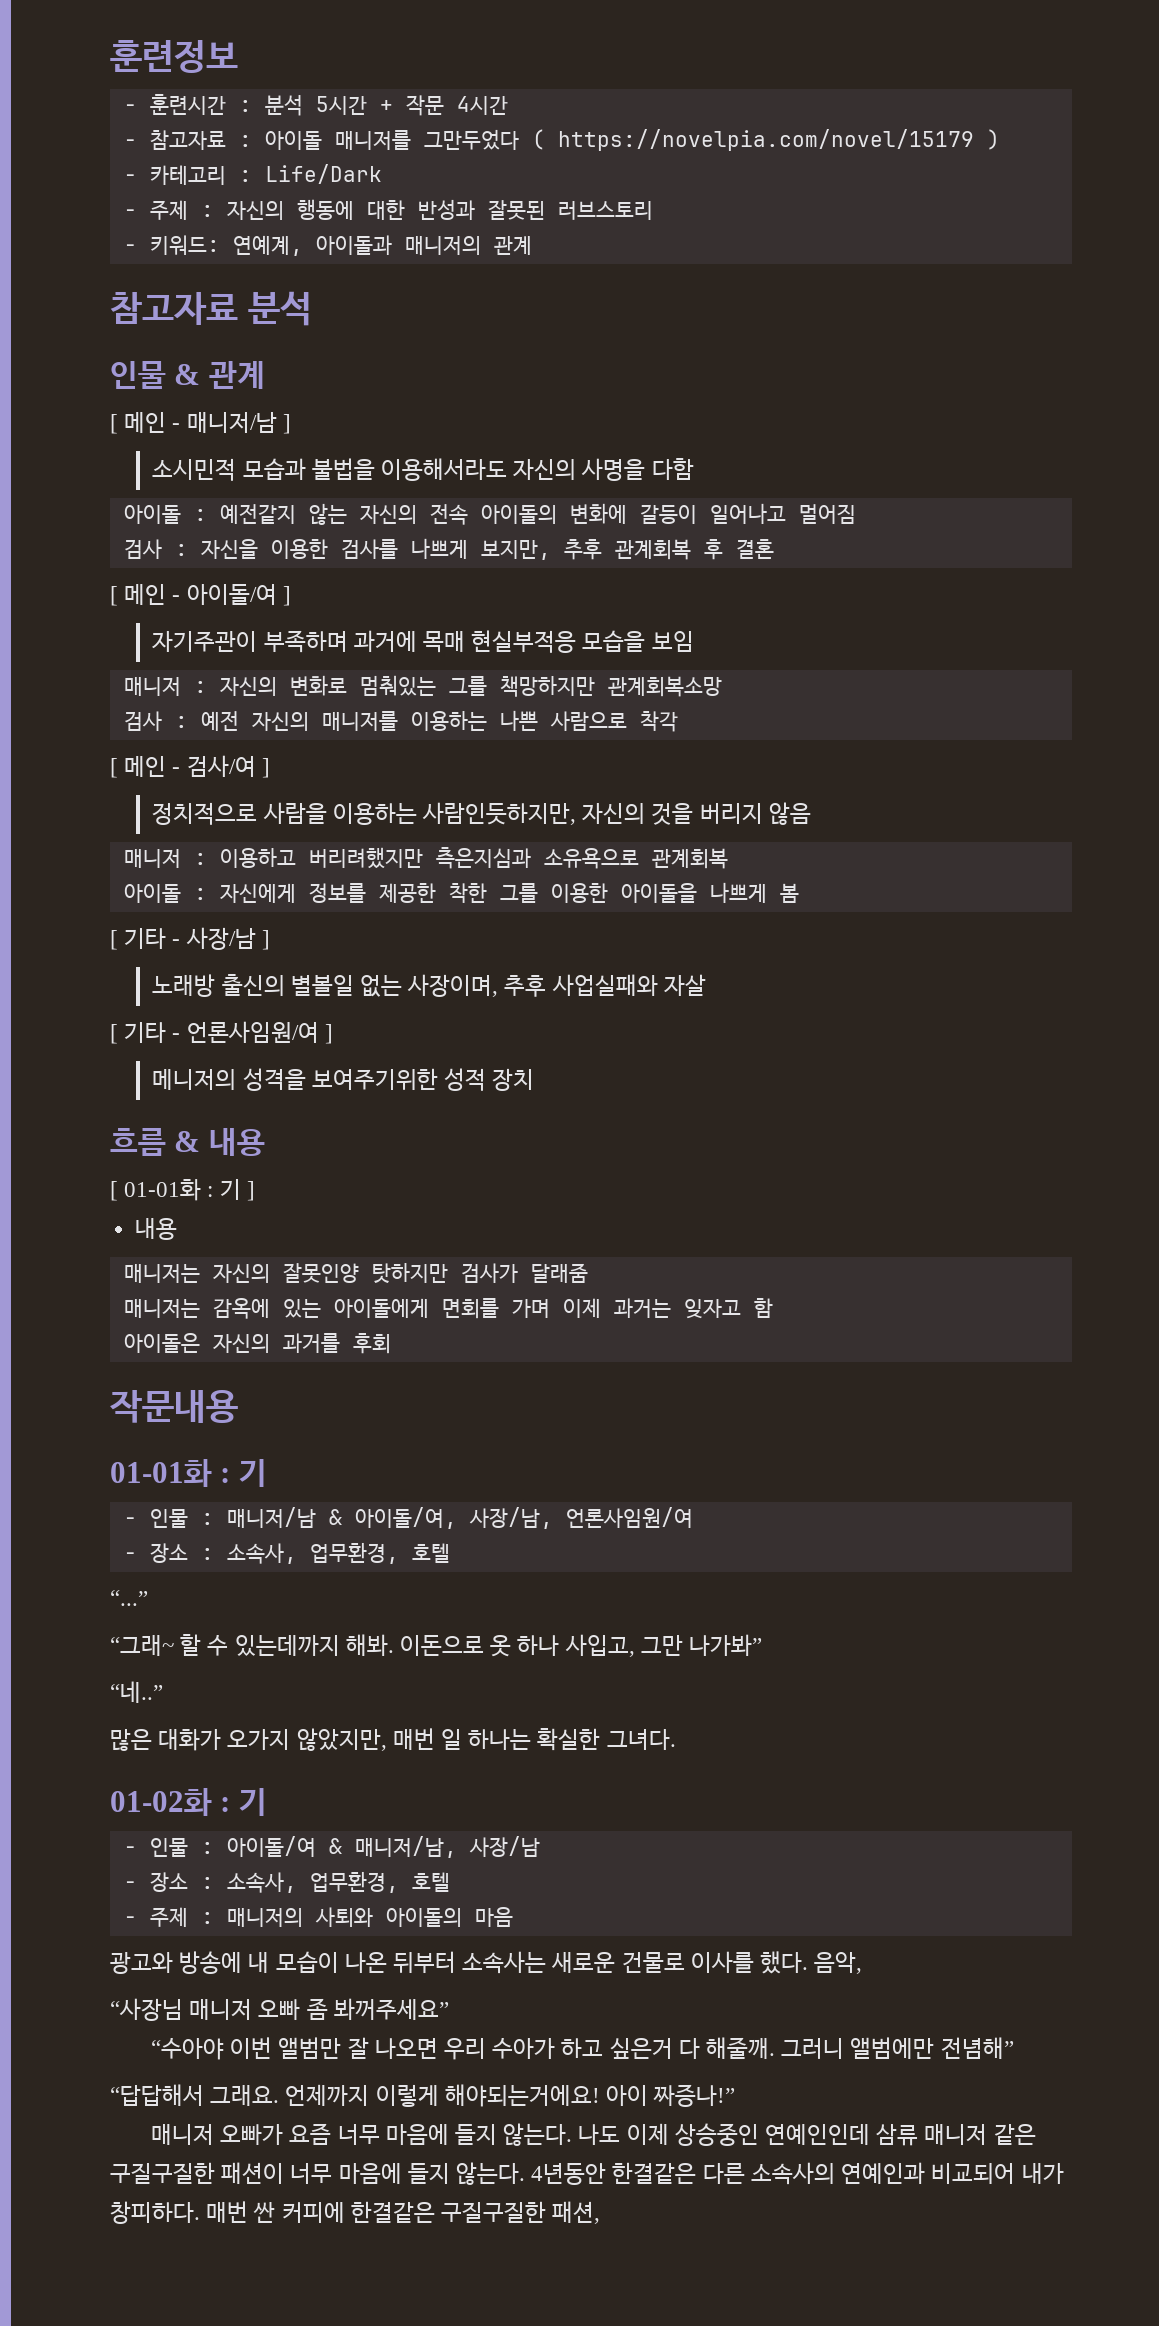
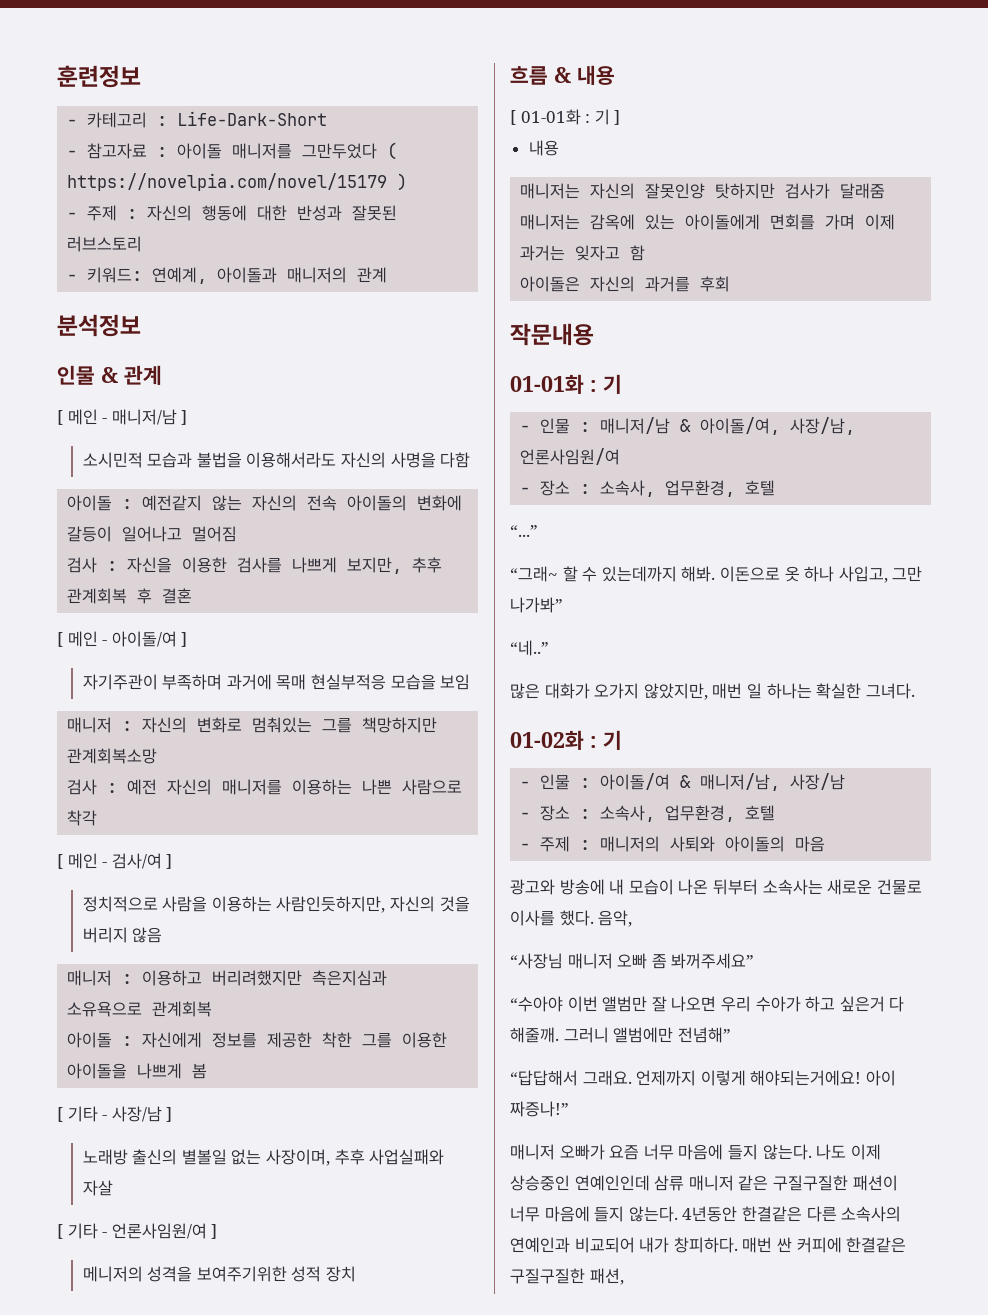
- - 훈련시간 : 분석 5시간 + 작문 4시간
+ - 카테고리 : Life-Dark-Short
- - 카테고리 : Life/Dark
- 참고자료 분석
+ 분석정보

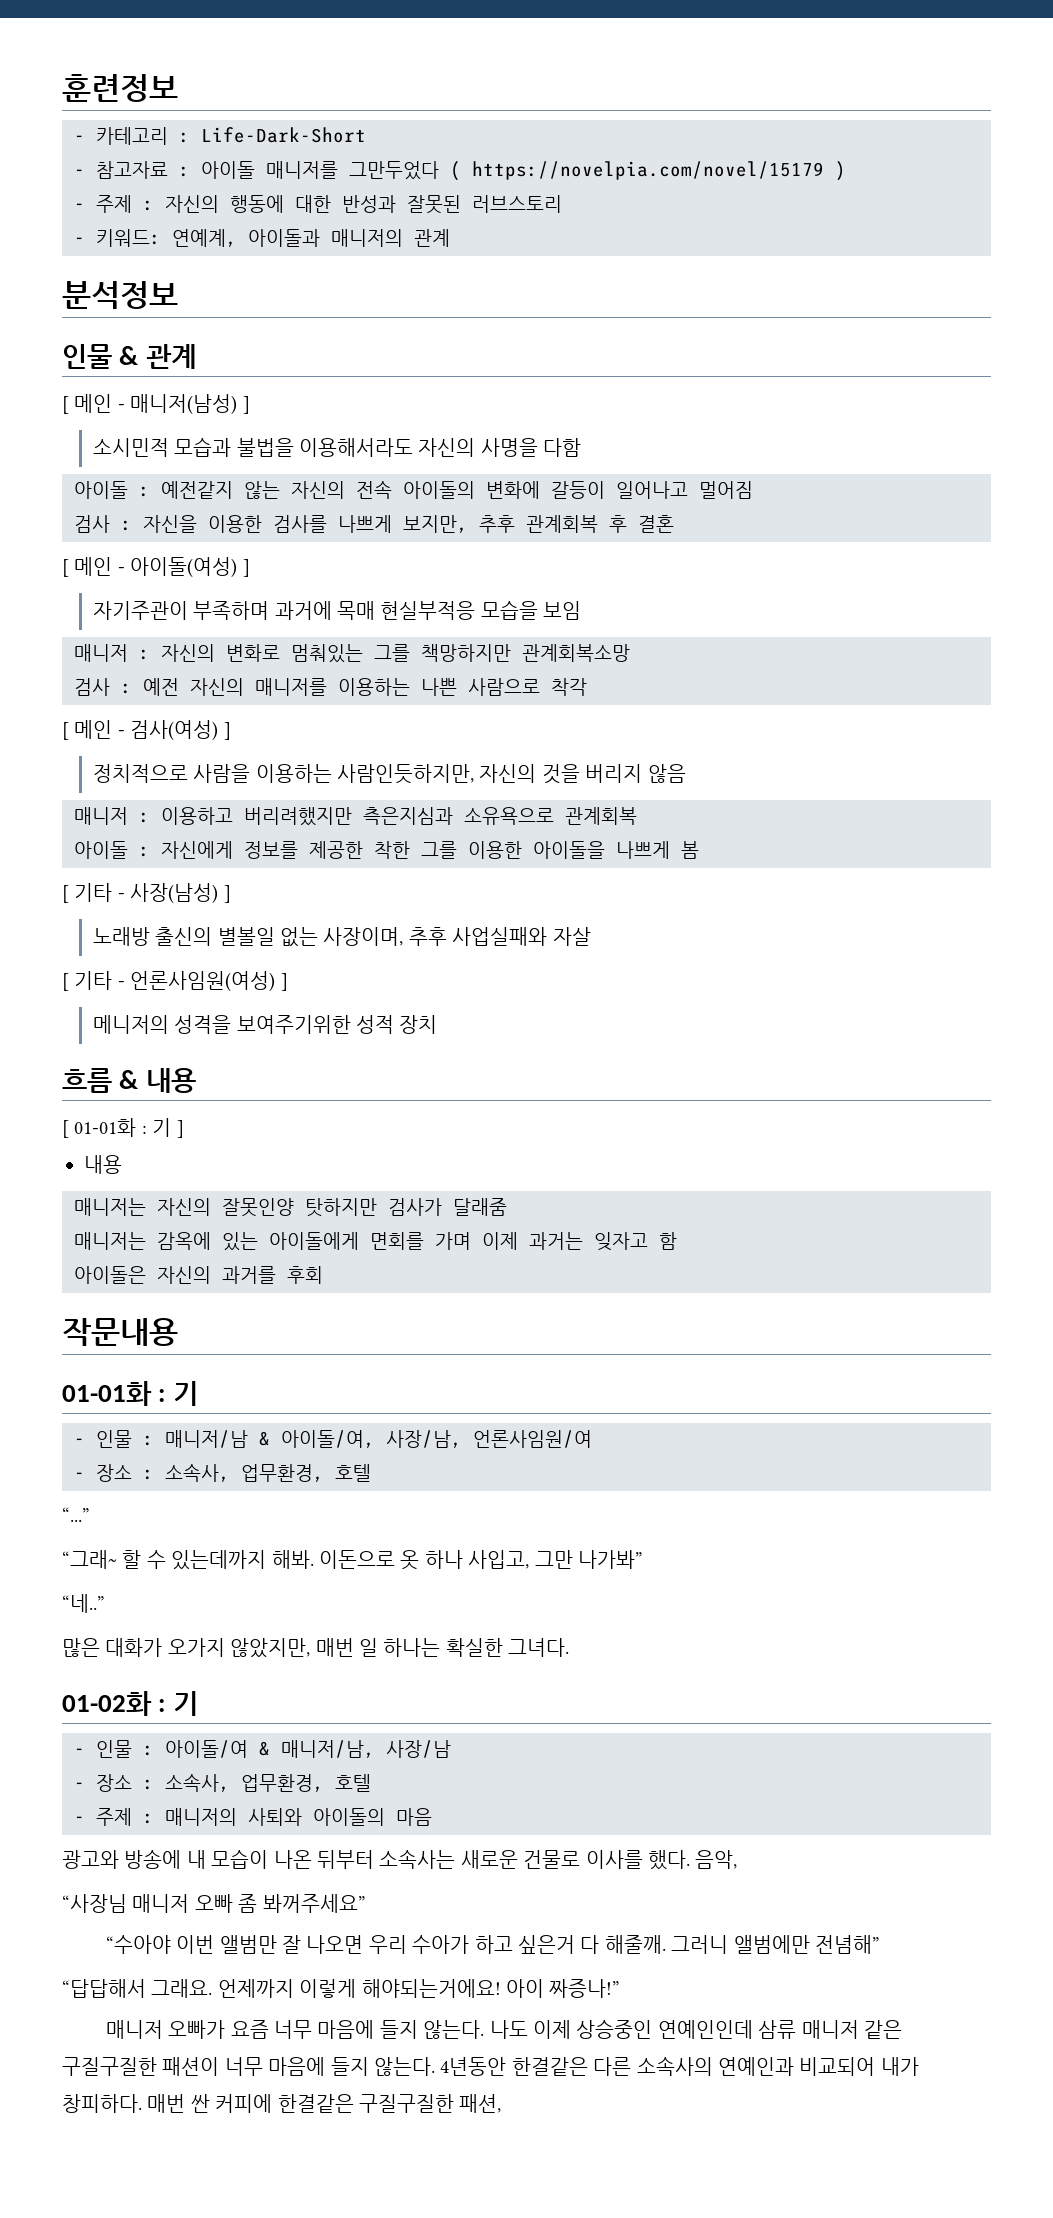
- [ 메인 - 매니저/남 ]
+ [ 메인 - 매니저(남성) ]
- [ 메인 - 아이돌/여 ]
+ [ 메인 - 아이돌(여성) ]
- [ 메인 - 검사/여 ]
+ [ 메인 - 검사(여성) ]
- [ 기타 - 사장/남 ]
+ [ 기타 - 사장(남성) ]
- [ 기타 - 언론사임원/여 ]
+ [ 기타 - 언론사임원(여성) ]

